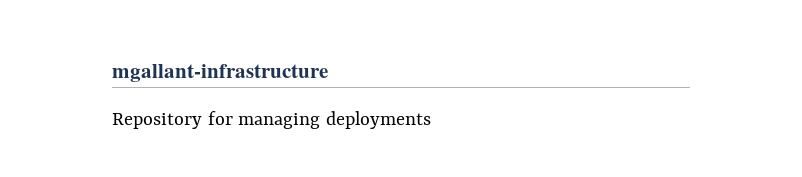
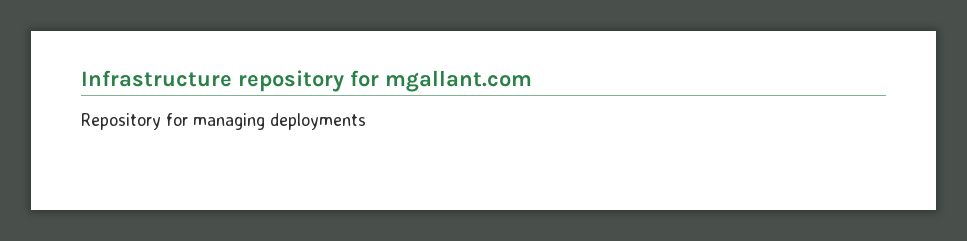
- mgallant-infrastructure
+ Infrastructure repository for mgallant.com

